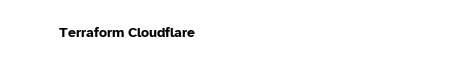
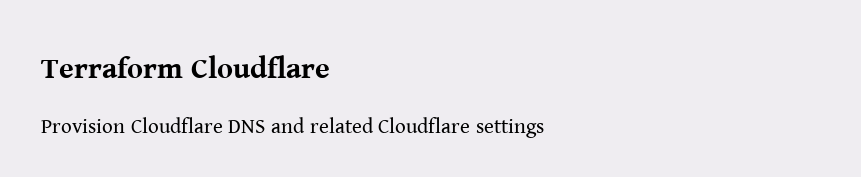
+ Provision Cloudflare DNS and related Cloudflare settings

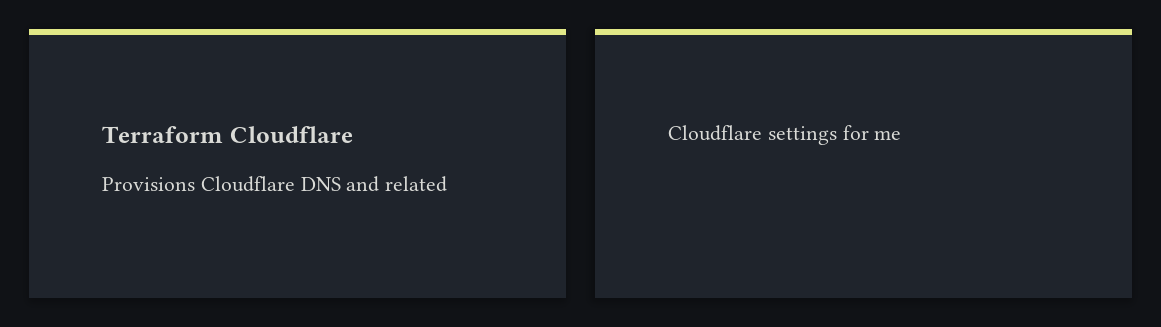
- Provision Cloudflare DNS and related Cloudflare settings
+ Provisions Cloudflare DNS and related Cloudflare settings for me

